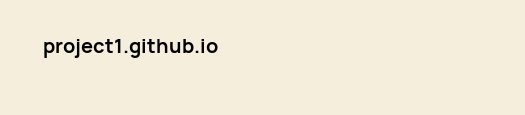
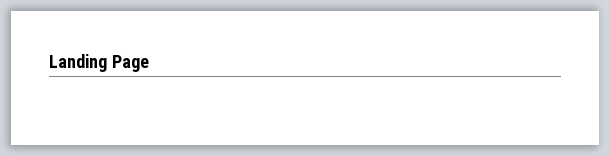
- project1.github.io
+ Landing Page

